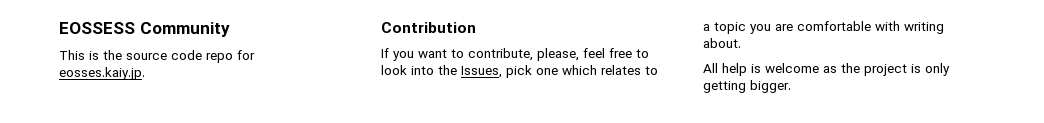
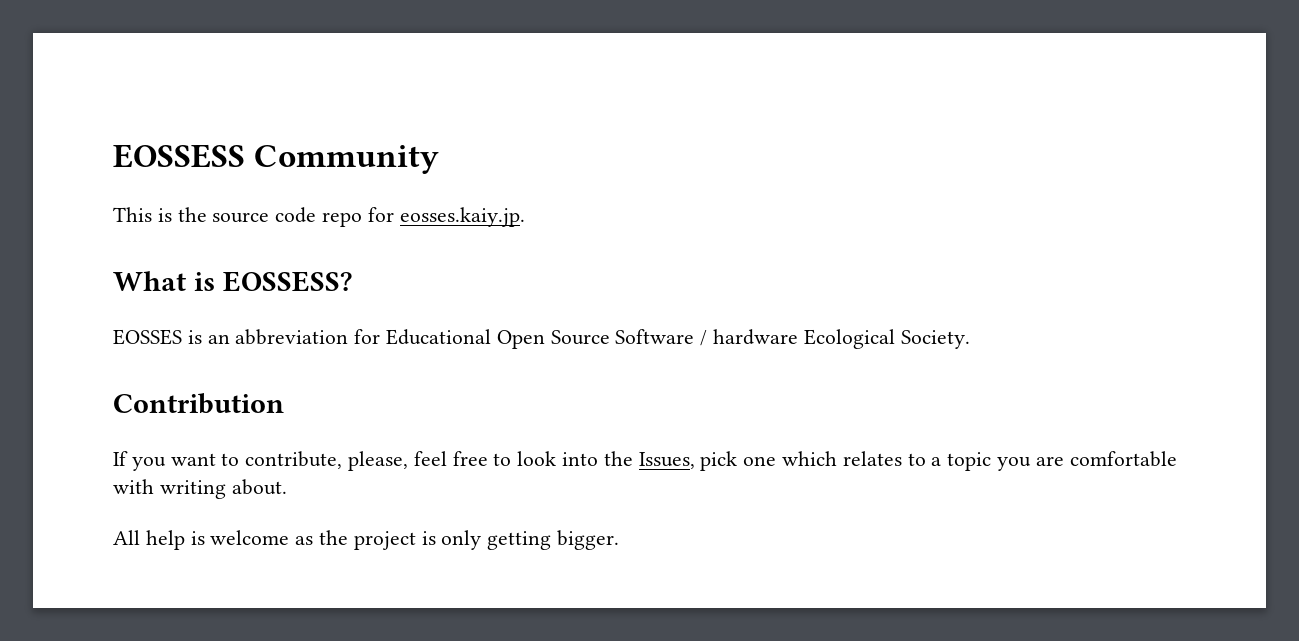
+ What is EOSSESS?
+ EOSSES is an abbreviation for Educational Open Source Software / hardware Ecological Society.

